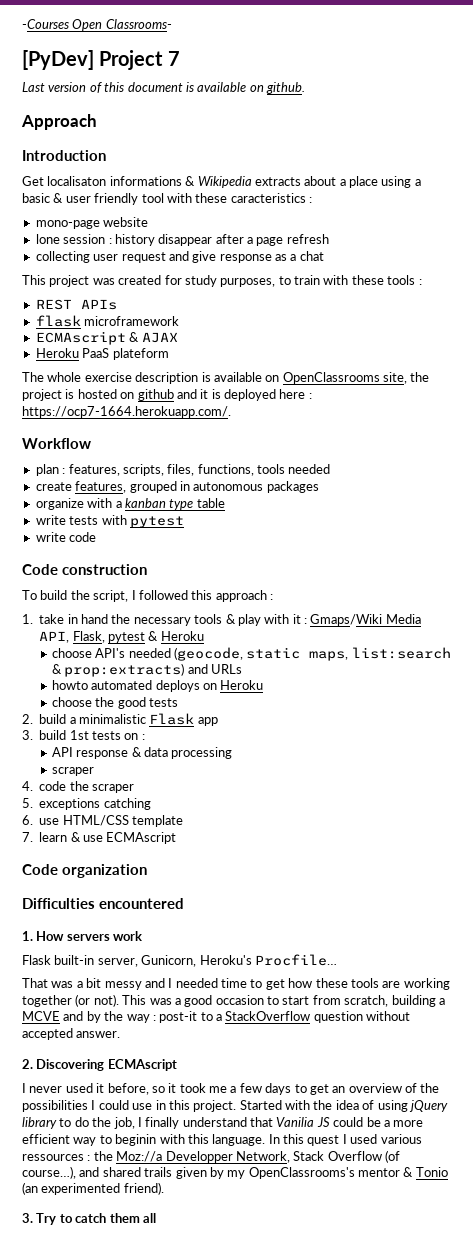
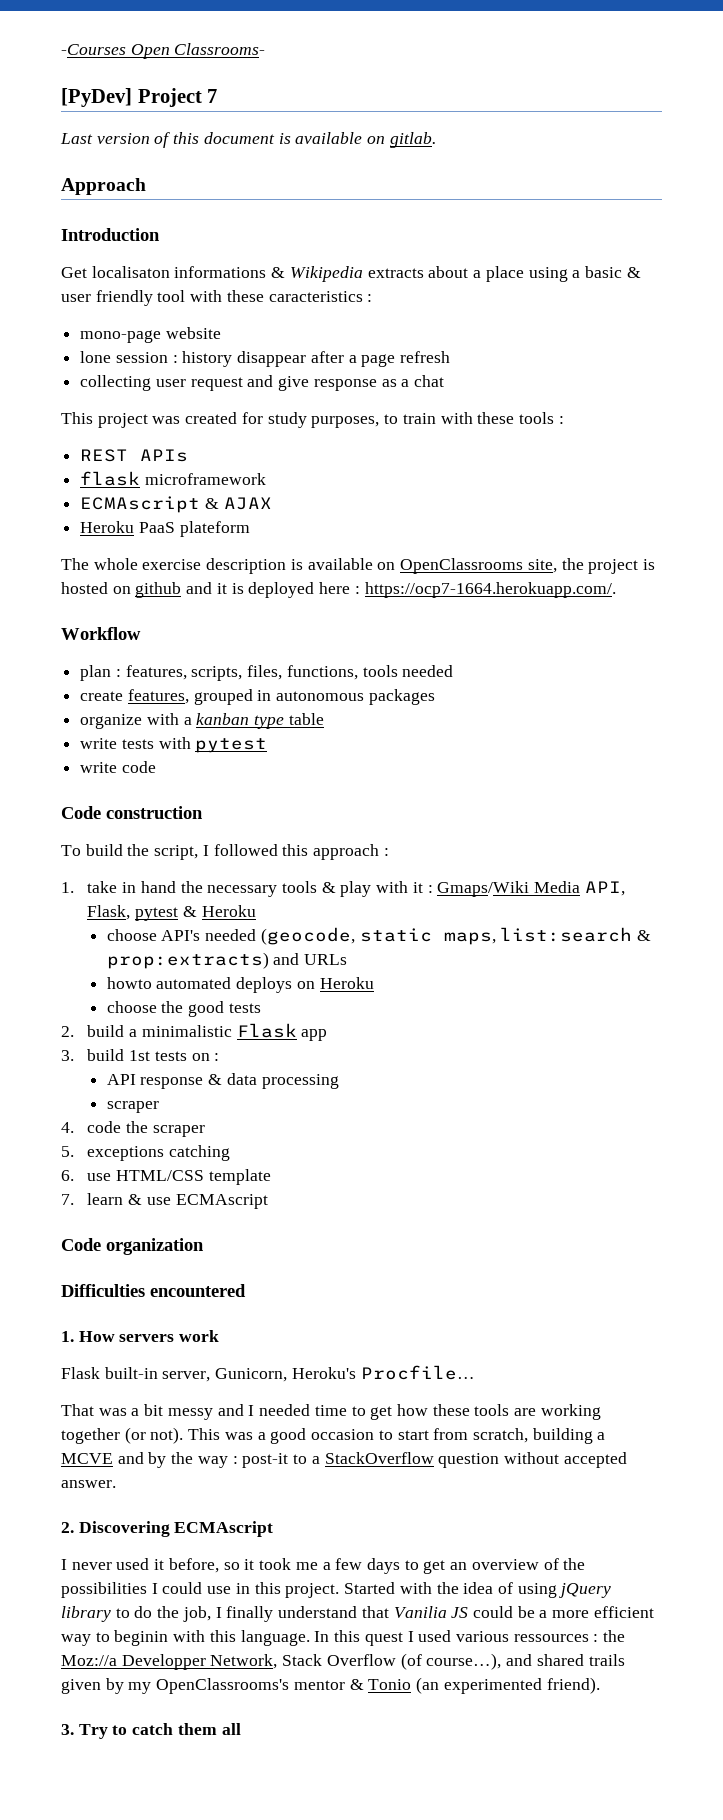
- Last version of this document is available on github.
+ Last version of this document is available on gitlab.

